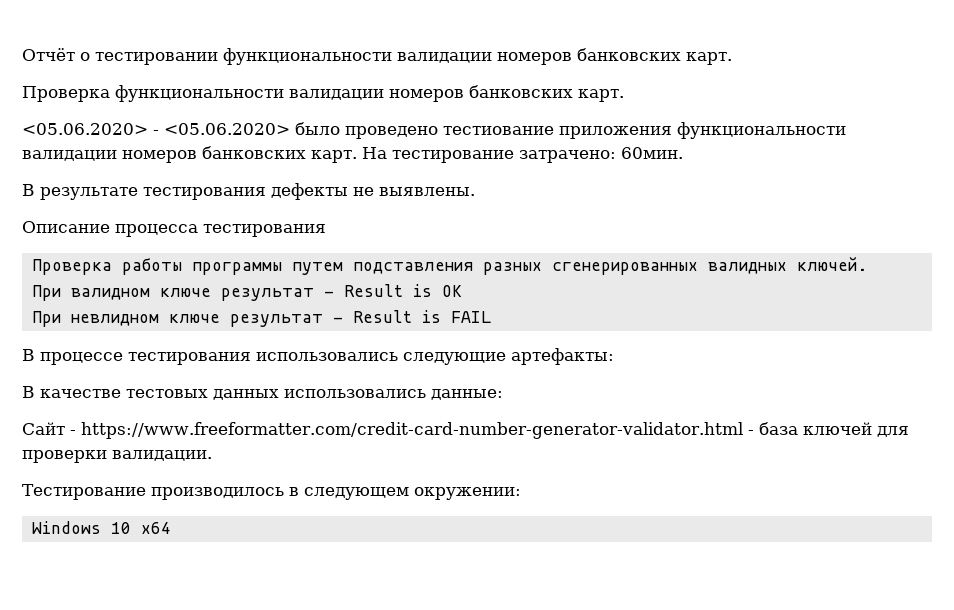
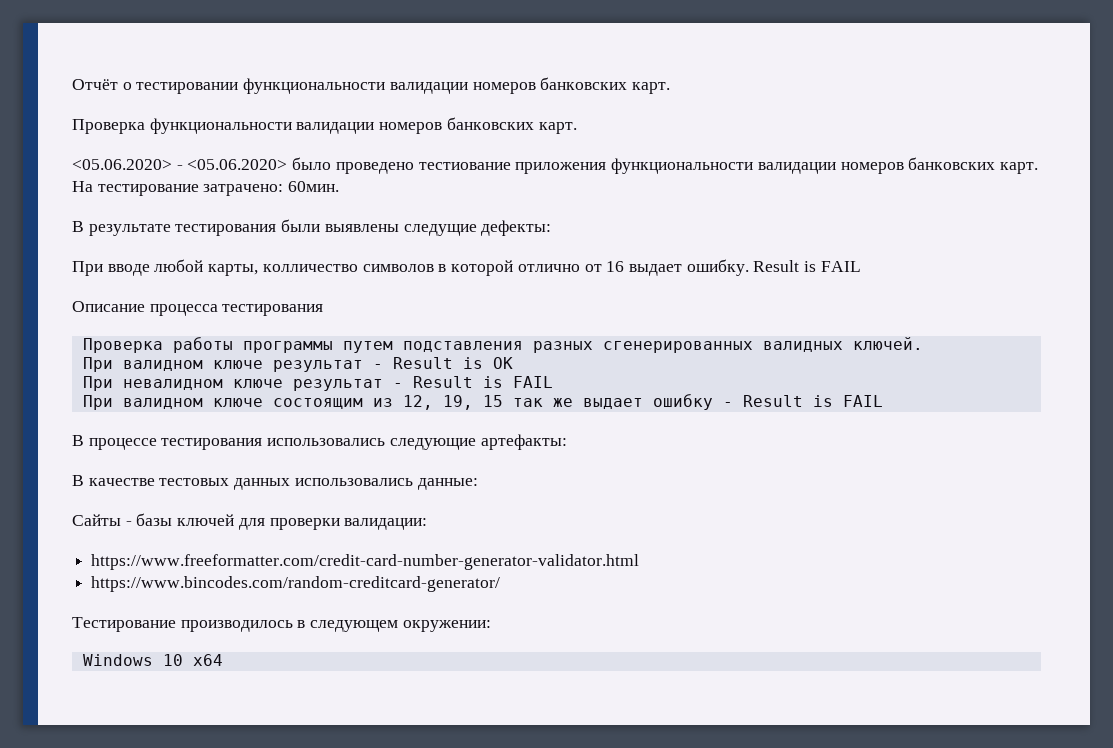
- В результате тестирования дефекты не выявлены.
+ В результате тестирования были выявлены следущие дефекты:
+ При вводе любой карты, колличество символов в которой отлично от 16 выдает ошибку. Result is FAIL
- При невлидном ключе результат - Result is FAIL
+ При невалидном ключе результат - Result is FAIL
+ При валидном ключе состоящим из 12, 19, 15 так же выдает ошибку - Result is FAIL
- Сайт - https://www.freeformatter.com/credit-card-number-generator-validator.html - база ключей для проверки валидации.
+ Сайты - базы ключей для проверки валидации:
+ https://www.freeformatter.com/credit-card-number-generator-validator.html
+ https://www.bincodes.com/random-creditcard-generator/

